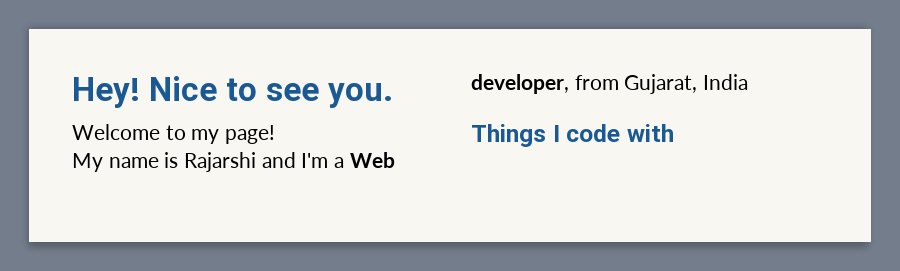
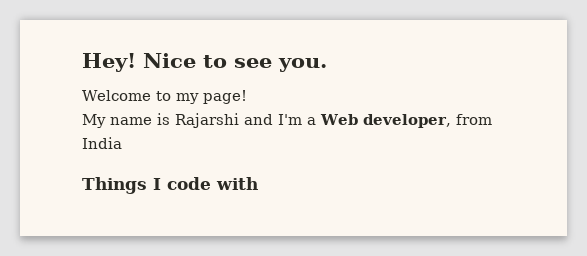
- My name is Rajarshi and I'm a Web developer, from Gujarat, India
+ My name is Rajarshi and I'm a Web developer, from India

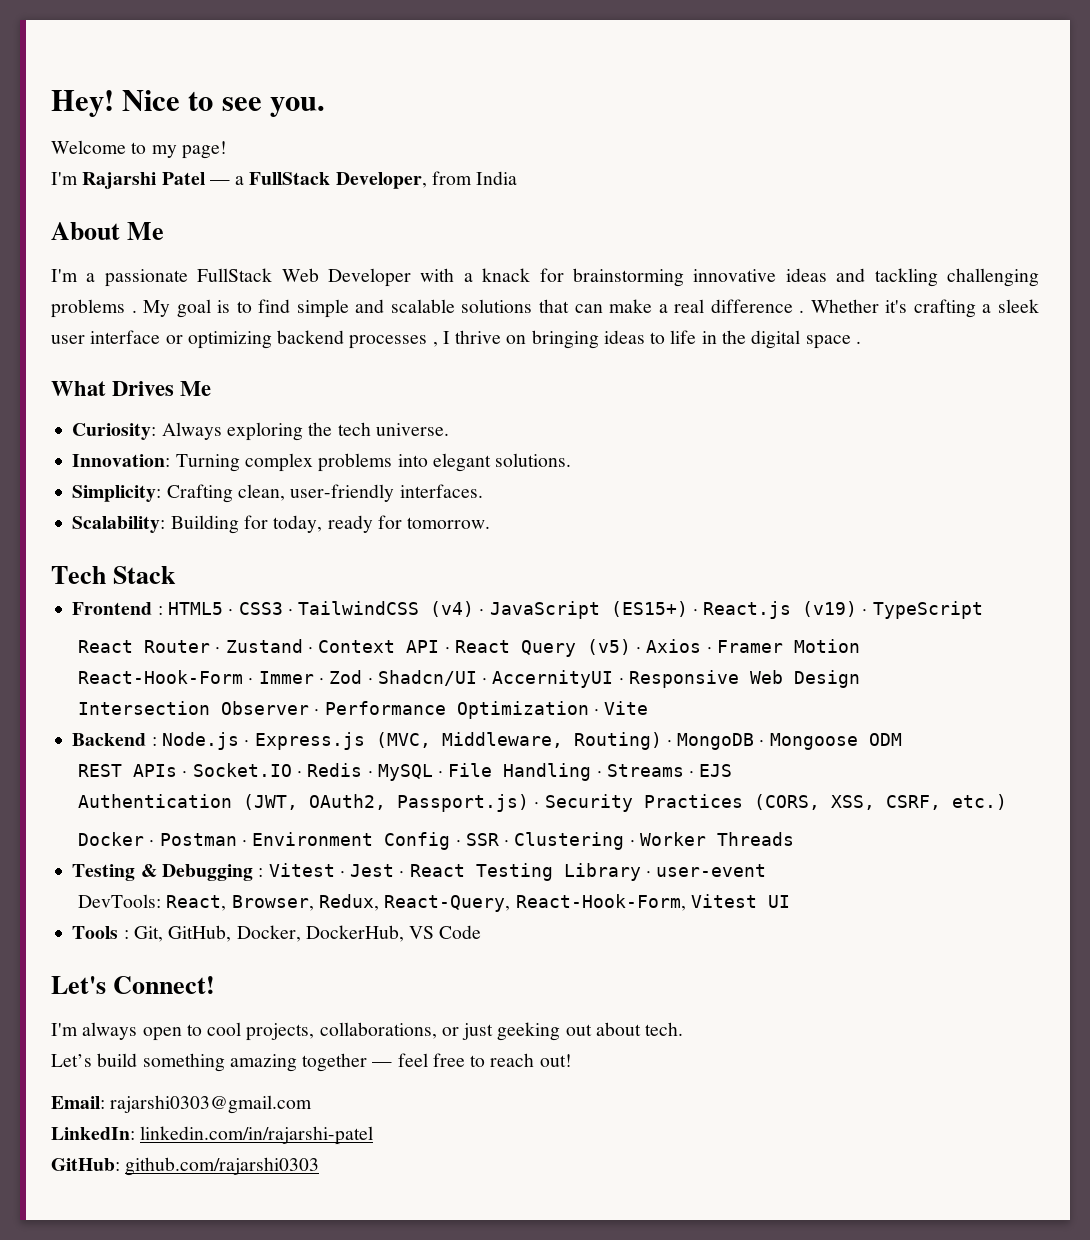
- My name is Rajarshi and I'm a Web developer, from India
- Things I code with
+ I'm Rajarshi Patel — a FullStack Developer, from India
+ About Me
+ I'm a passionate FullStack Web Developer with a knack for brainstorming innovative ideas and tackling challenging problems . My goal is to find simple and scalable solutions that can make a real difference . Whether it's crafting a sleek user interface or optimizing backend processes , I thrive on bringing ideas to life in the digital space .
+ What Drives Me
+ Curiosity: Always exploring the tech universe.
+ Innovation: Turning complex problems into elegant solutions.
+ Simplicity: Crafting clean, user-friendly interfaces.
+ Scalability: Building for today, ready for tomorrow.
+ Tech Stack
+ Frontend : HTML5 · CSS3 · TailwindCSS (v4) · JavaScript (ES15+) · React.js (v19) · TypeScript
+ React Router · Zustand · Context API · React Query (v5) · Axios · Framer Motion
+ React-Hook-Form · Immer · Zod · Shadcn/UI · AccernityUI · Responsive Web Design
+ Intersection Observer · Performance Optimization · Vite
+ Backend : Node.js · Express.js (MVC, Middleware, Routing) · MongoDB · Mongoose ODM
+ REST APIs · Socket.IO · Redis · MySQL · File Handling · Streams · EJS
+ Authentication (JWT, OAuth2, Passport.js) · Security Practices (CORS, XSS, CSRF, etc.)
+ Docker · Postman · Environment Config · SSR · Clustering · Worker Threads
+ Testing & Debugging : Vitest · Jest · React Testing Library · user-event
+ DevTools: React, Browser, Redux, React-Query, React-Hook-Form, Vitest UI
+ Tools : Git, GitHub, Docker, DockerHub, VS Code
+ Let's Connect!
+ I'm always open to cool projects, collaborations, or just geeking out about tech.
+ Let’s build something amazing together — feel free to reach out!
+ Email: rajarshi0303@gmail.com
+ LinkedIn: linkedin.com/in/rajarshi-patel
+ GitHub: github.com/rajarshi0303

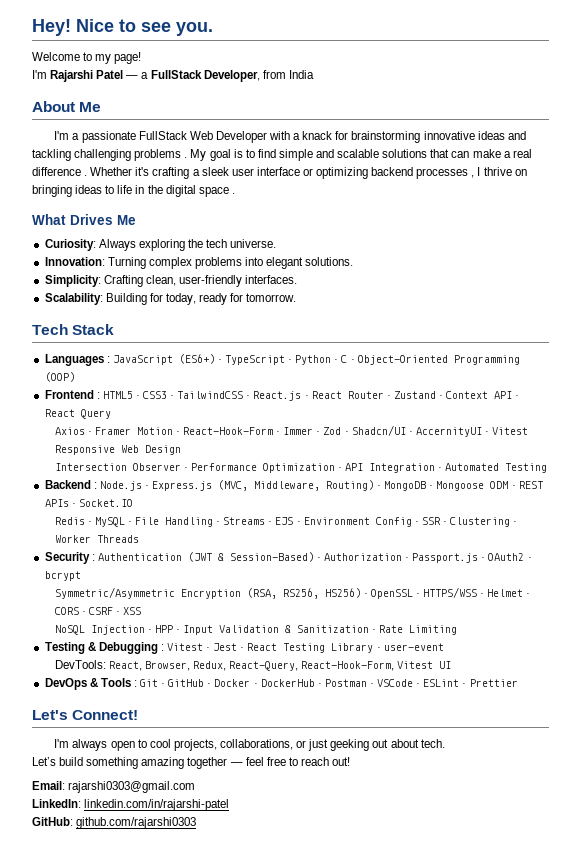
+ Languages : JavaScript (ES6+) · TypeScript · Python · C · Object-Oriented Programming (OOP)
- Frontend : HTML5 · CSS3 · TailwindCSS (v4) · JavaScript (ES15+) · React.js (v19) · TypeScript
- React Router · Zustand · Context API · React Query (v5) · Axios · Framer Motion
- React-Hook-Form · Immer · Zod · Shadcn/UI · AccernityUI · Responsive Web Design
+ Frontend : HTML5 · CSS3 · TailwindCSS · React.js · React Router · Zustand · Context API · React Query
+ Axios · Framer Motion · React-Hook-Form · Immer · Zod · Shadcn/UI · AccernityUI · Vitest Responsive Web Design
- Intersection Observer · Performance Optimization · Vite
+ Intersection Observer · Performance Optimization · API Integration · Automated Testing
- Backend : Node.js · Express.js (MVC, Middleware, Routing) · MongoDB · Mongoose ODM
- REST APIs · Socket.IO · Redis · MySQL · File Handling · Streams · EJS
- Authentication (JWT, OAuth2, Passport.js) · Security Practices (CORS, XSS, CSRF, etc.)
- Docker · Postman · Environment Config · SSR · Clustering · Worker Threads
+ Backend : Node.js · Express.js (MVC, Middleware, Routing) · MongoDB · Mongoose ODM · REST APIs · Socket.IO
+ Redis · MySQL · File Handling · Streams · EJS · Environment Config · SSR · Clustering · Worker Threads
+ Security : Authentication (JWT & Session-Based) · Authorization · Passport.js · OAuth2 · bcrypt
+ Symmetric/Asymmetric Encryption (RSA, RS256, HS256) · OpenSSL · HTTPS/WSS · Helmet · CORS · CSRF · XSS
+ NoSQL Injection · HPP · Input Validation & Sanitization · Rate Limiting
- Tools : Git, GitHub, Docker, DockerHub, VS Code
+ DevOps & Tools : Git · GitHub · Docker · DockerHub · Postman · VSCode · ESLint · Prettier

